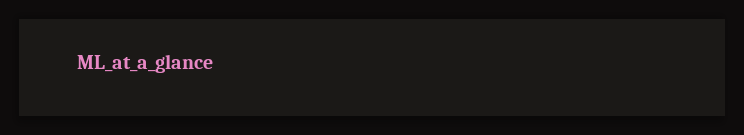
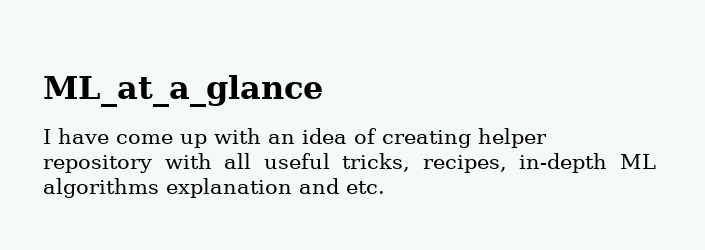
+ I have come up with an idea of creating helper repository with all useful tricks, recipes, in-depth ML algorithms explanation and etc.

